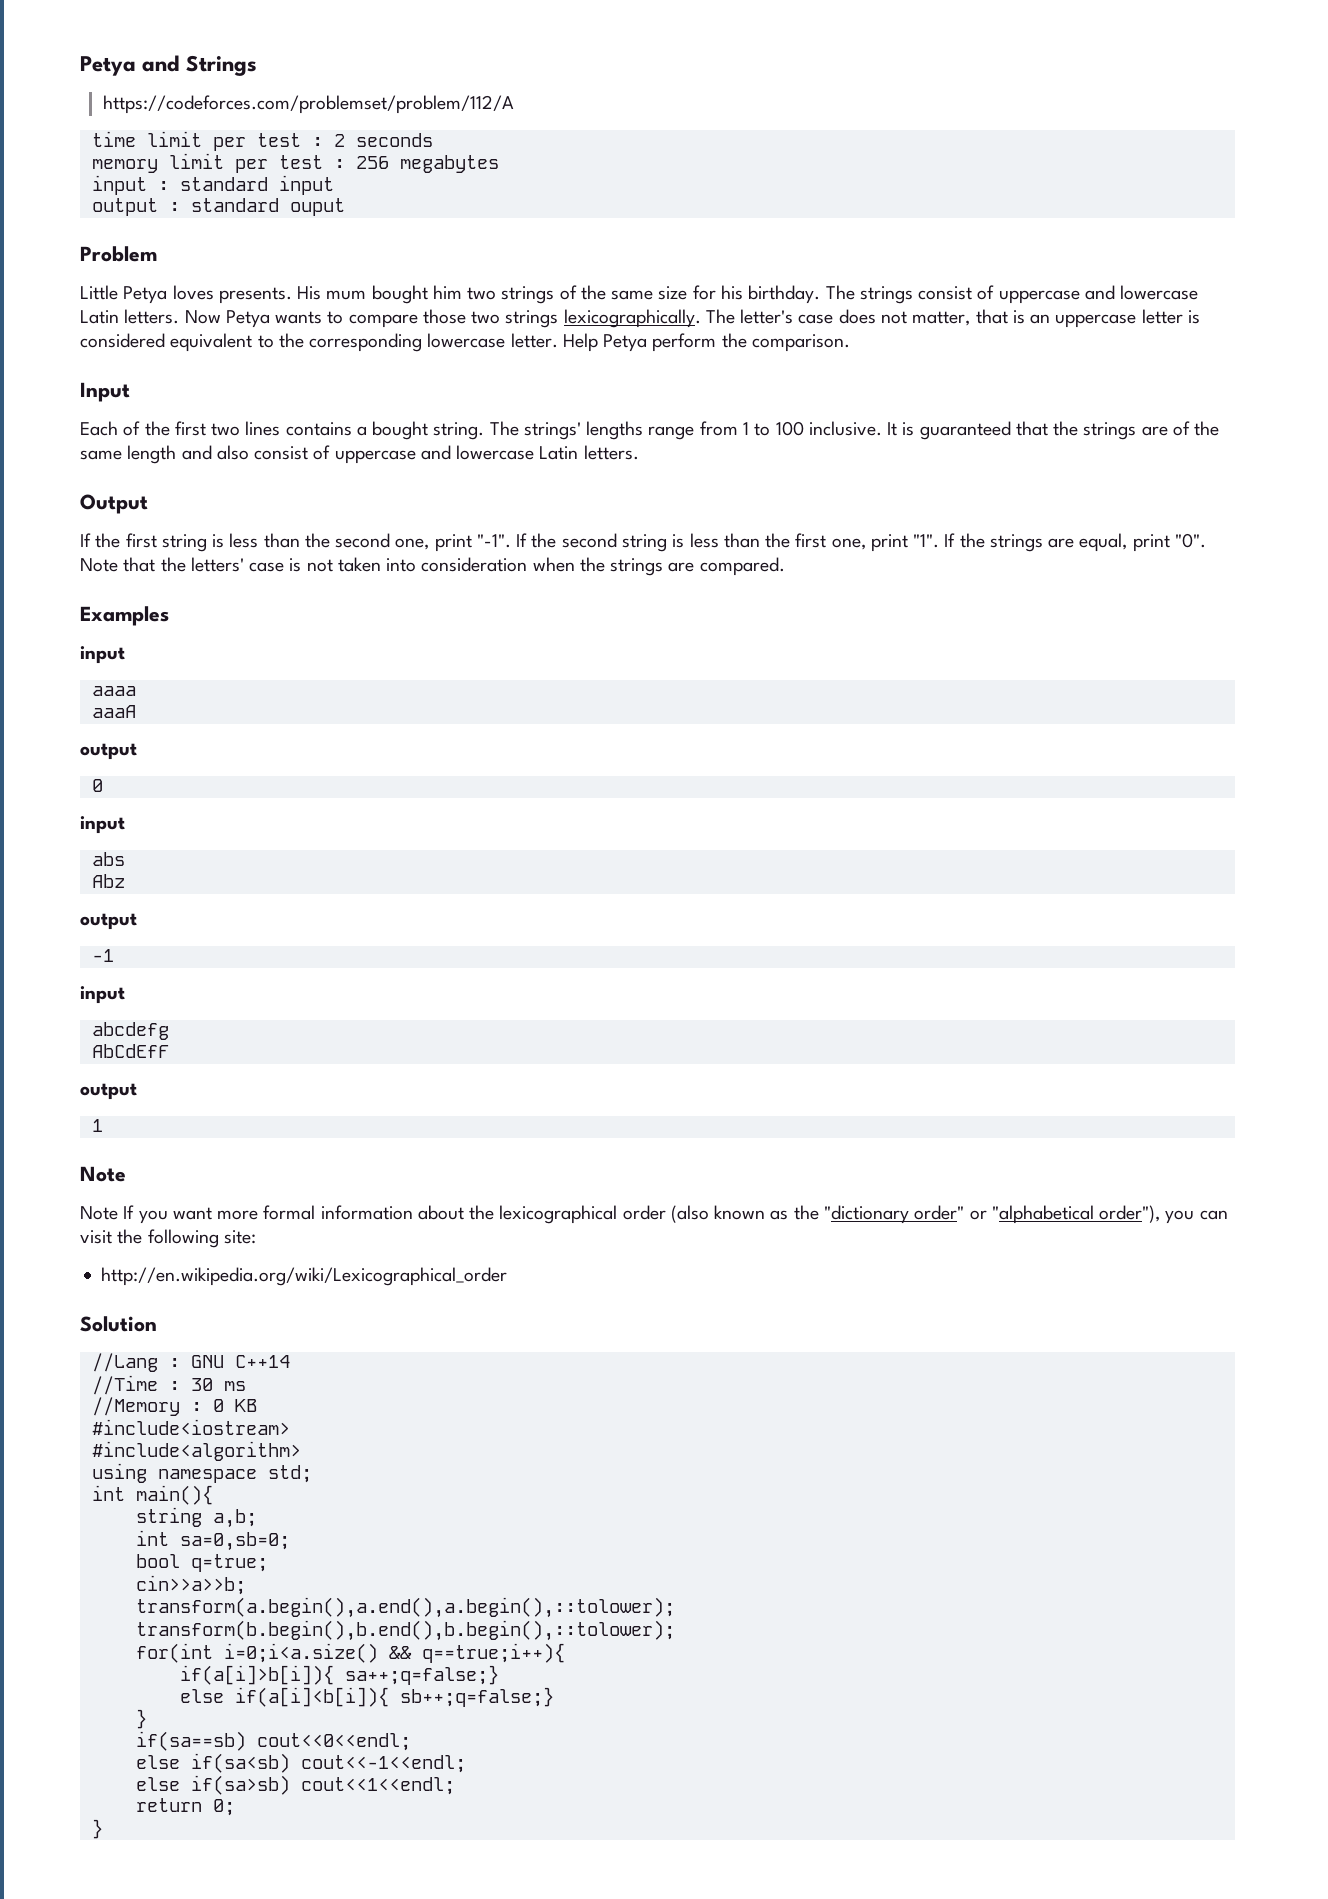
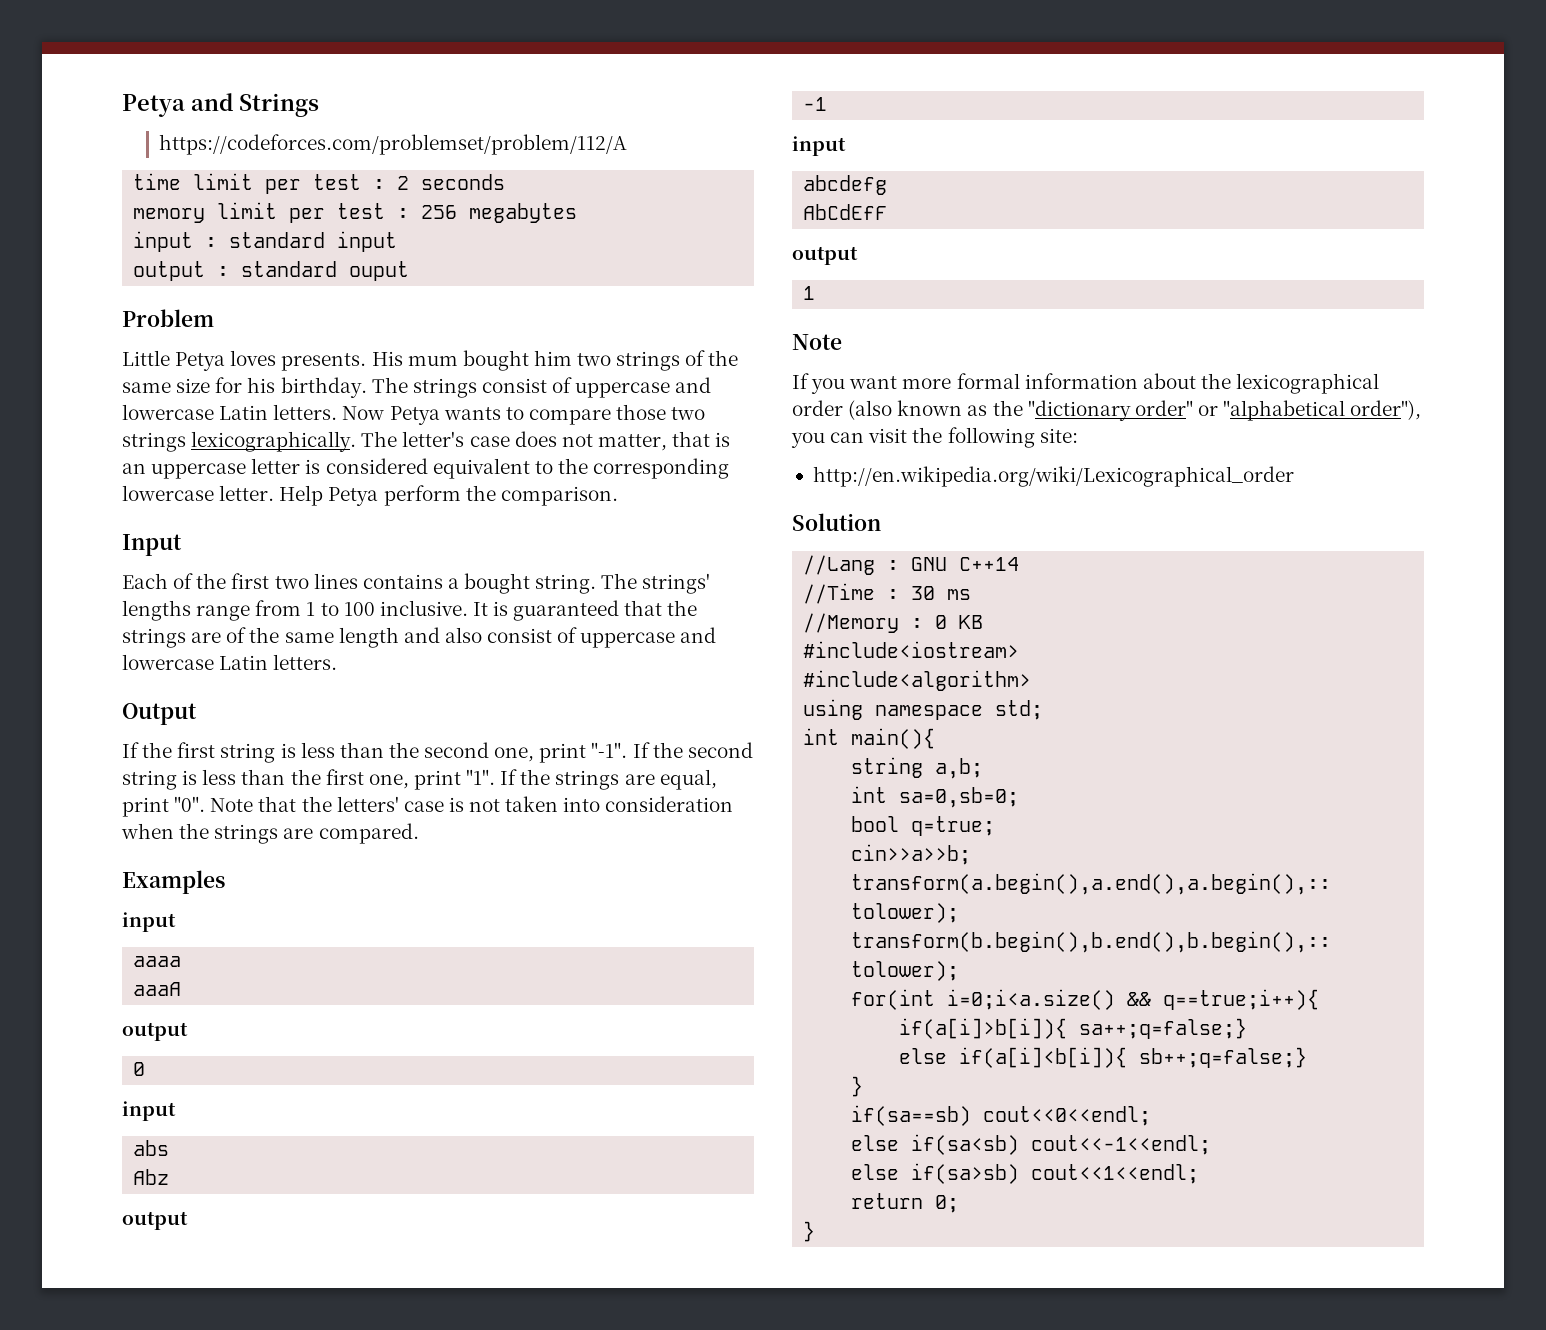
- Note If you want more formal information about the lexicographical order (also known as the "dictionary order" or "alphabetical order"), you can visit the following site:
+ If you want more formal information about the lexicographical order (also known as the "dictionary order" or "alphabetical order"), you can visit the following site:

